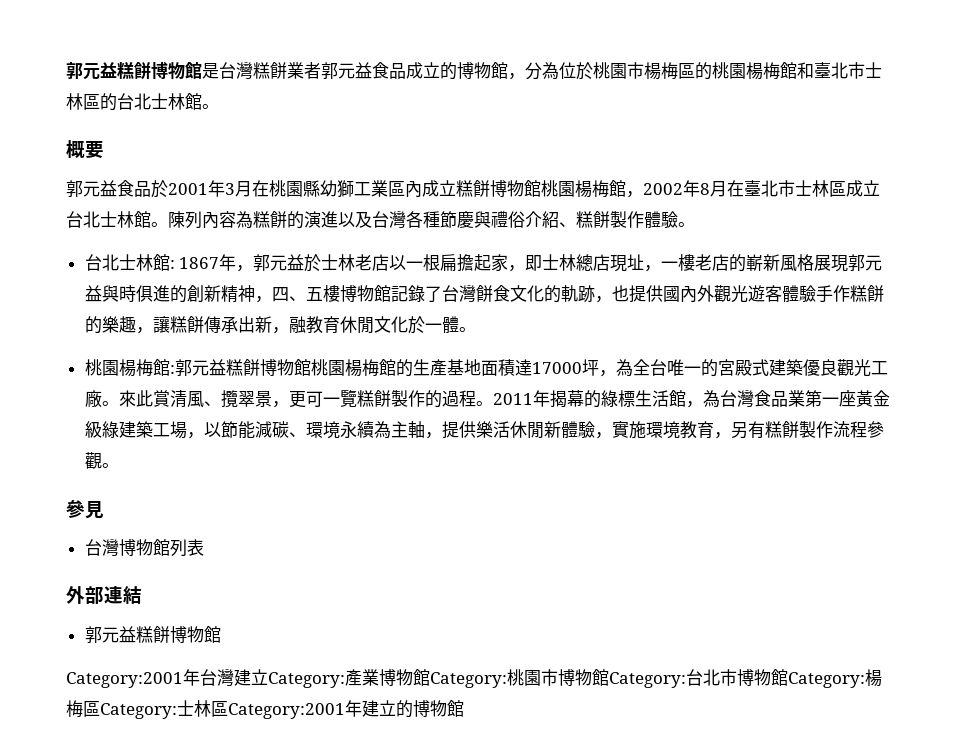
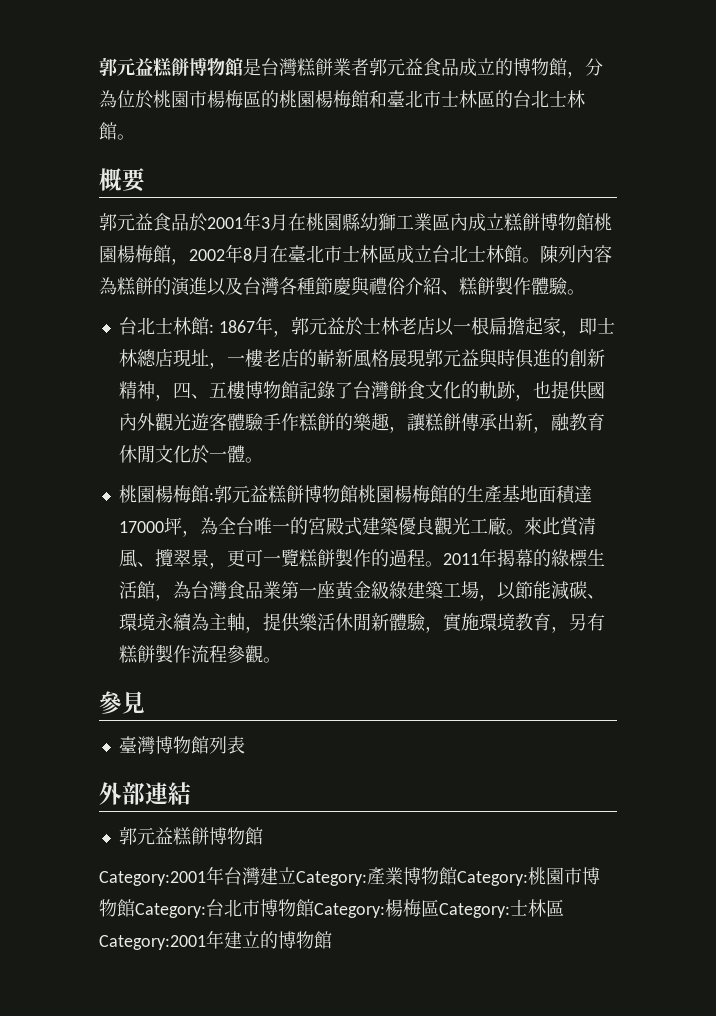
- 台灣博物館列表
+ 臺灣博物館列表

